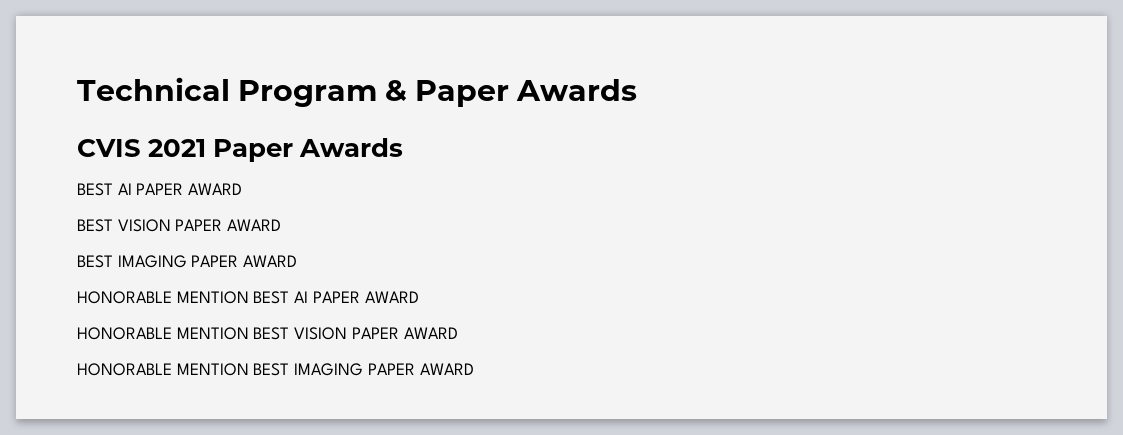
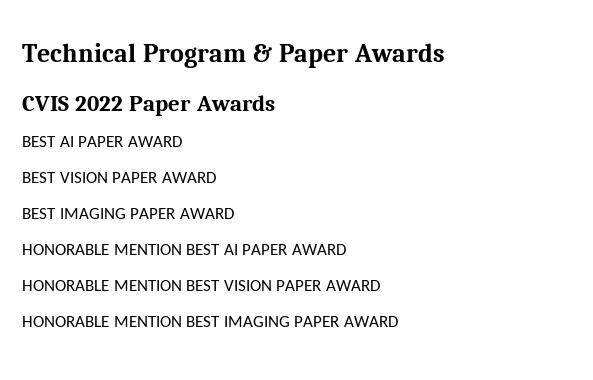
- CVIS 2021 Paper Awards
+ CVIS 2022 Paper Awards

